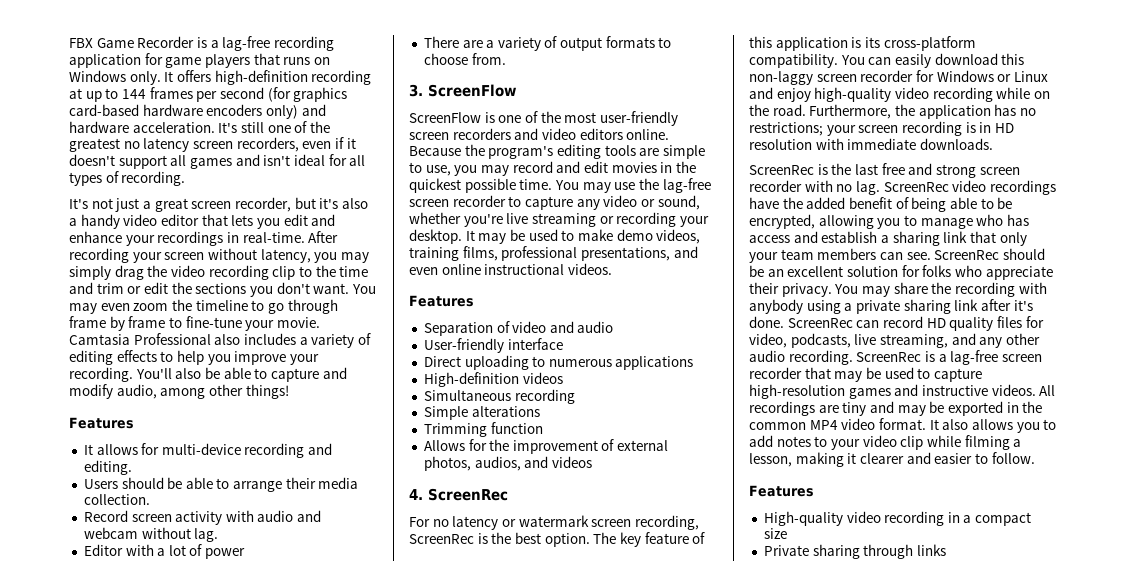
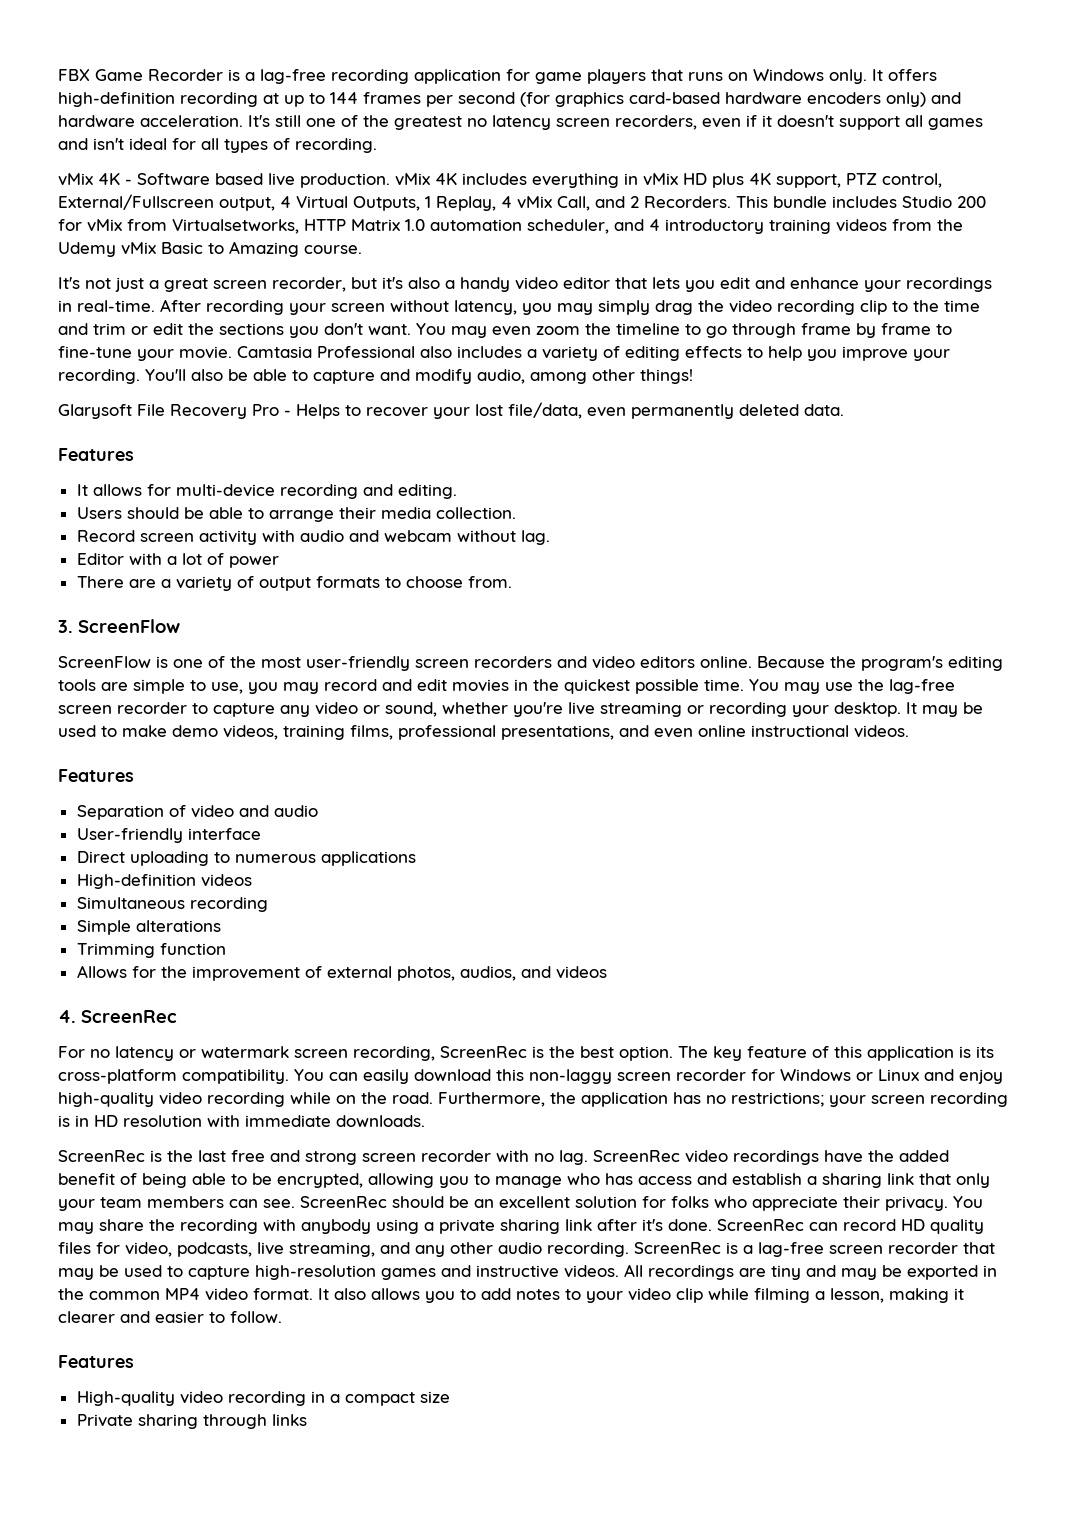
+ vMix 4K - Software based live production. vMix 4K includes everything in vMix HD plus 4K support, PTZ control, External/Fullscreen output, 4 Virtual Outputs, 1 Replay, 4 vMix Call, and 2 Recorders. This bundle includes Studio 200 for vMix from Virtualsetworks, HTTP Matrix 1.0 automation scheduler, and 4 introductory training videos from the Udemy vMix Basic to Amazing course.
+ Glarysoft File Recovery Pro - Helps to recover your lost file/data, even permanently deleted data.

